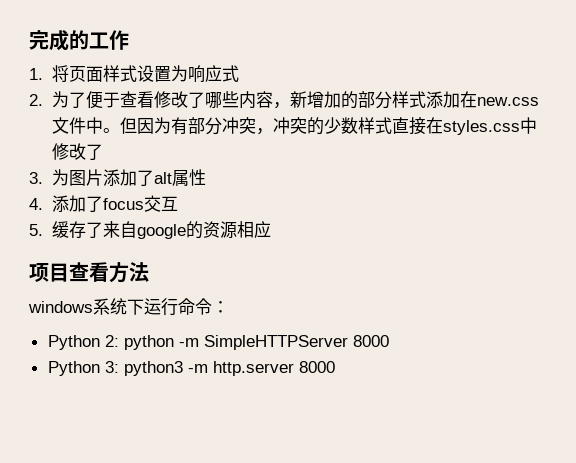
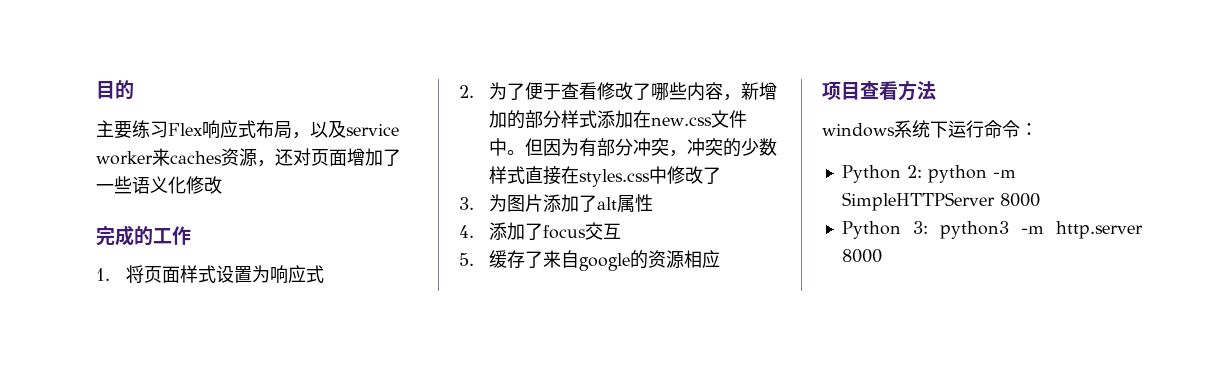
+ 目的
+ 主要练习Flex响应式布局，以及service worker来caches资源，还对页面增加了一些语义化修改

